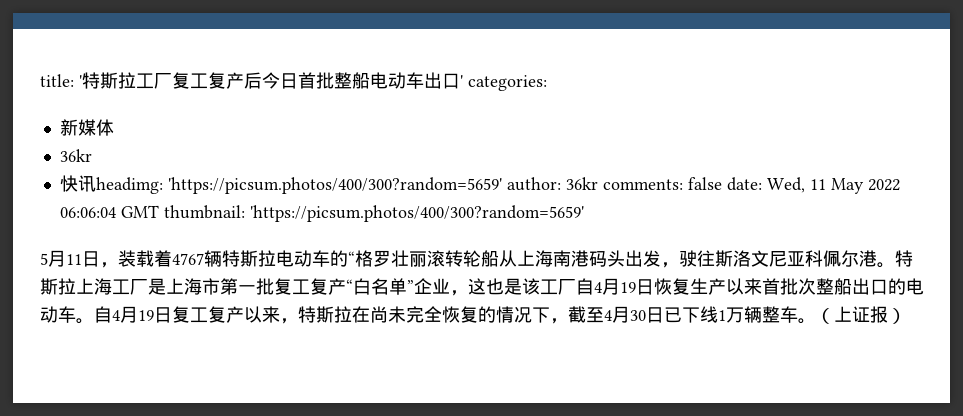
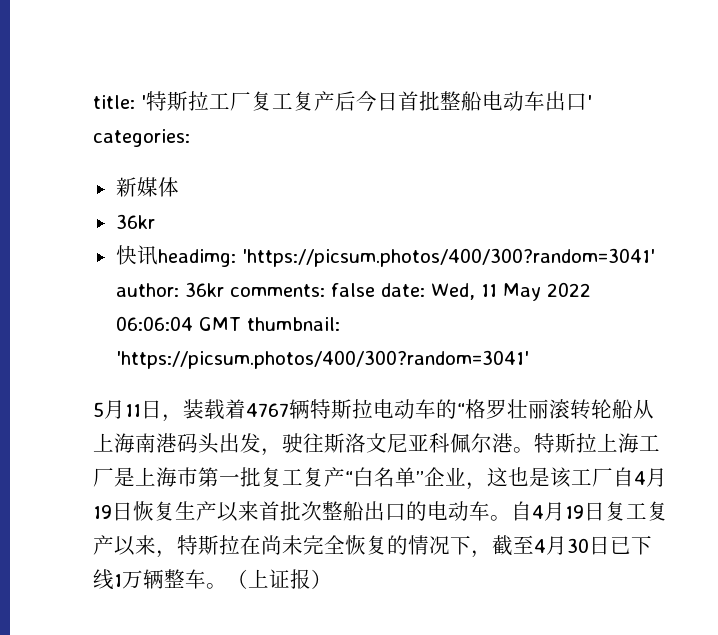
- 快讯headimg: 'https://picsum.photos/400/300?random=5659' author: 36kr comments: false date: Wed, 11 May 2022 06:06:04 GMT thumbnail: 'https://picsum.photos/400/300?random=5659'
+ 快讯headimg: 'https://picsum.photos/400/300?random=3041' author: 36kr comments: false date: Wed, 11 May 2022 06:06:04 GMT thumbnail: 'https://picsum.photos/400/300?random=3041'

